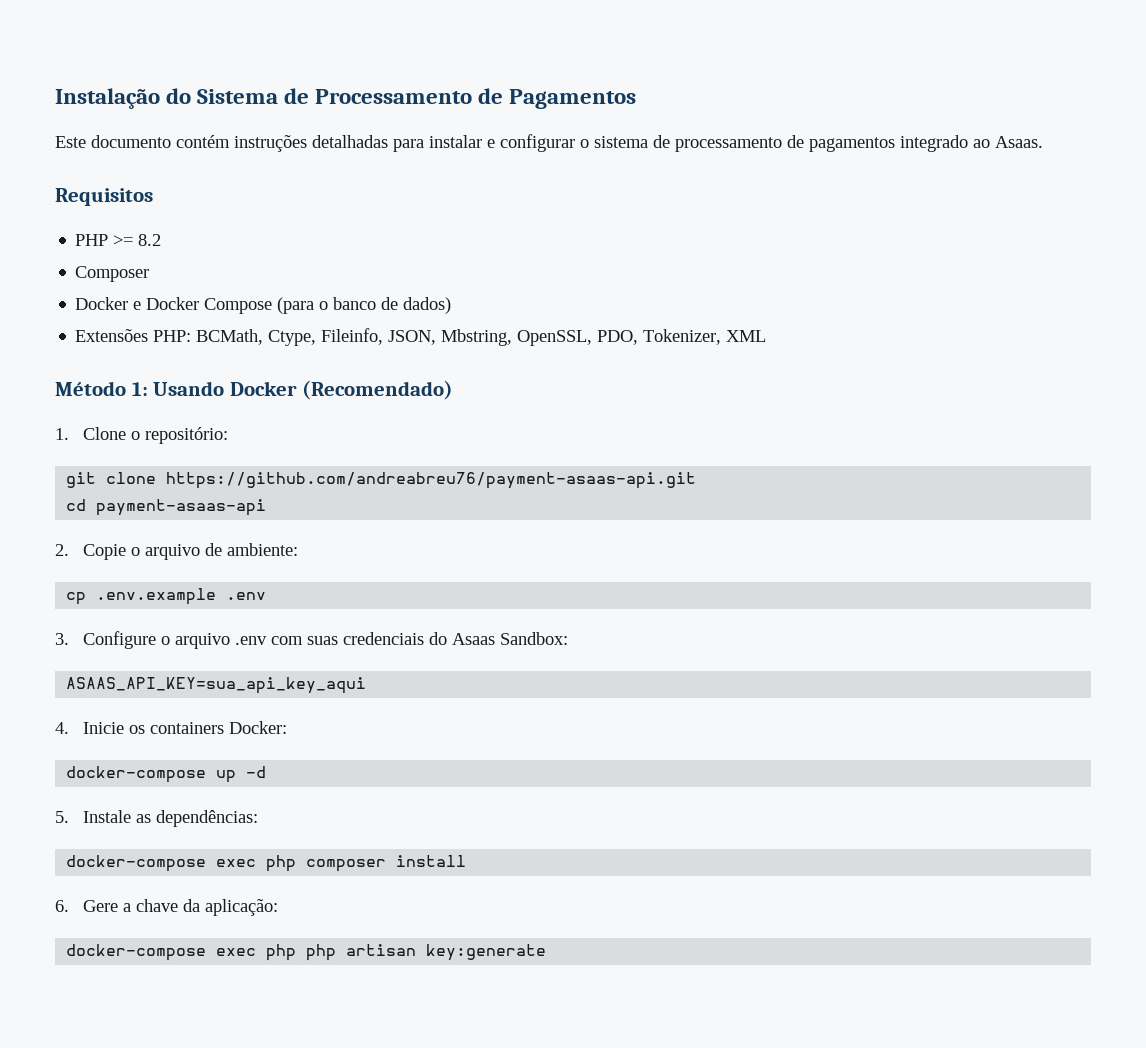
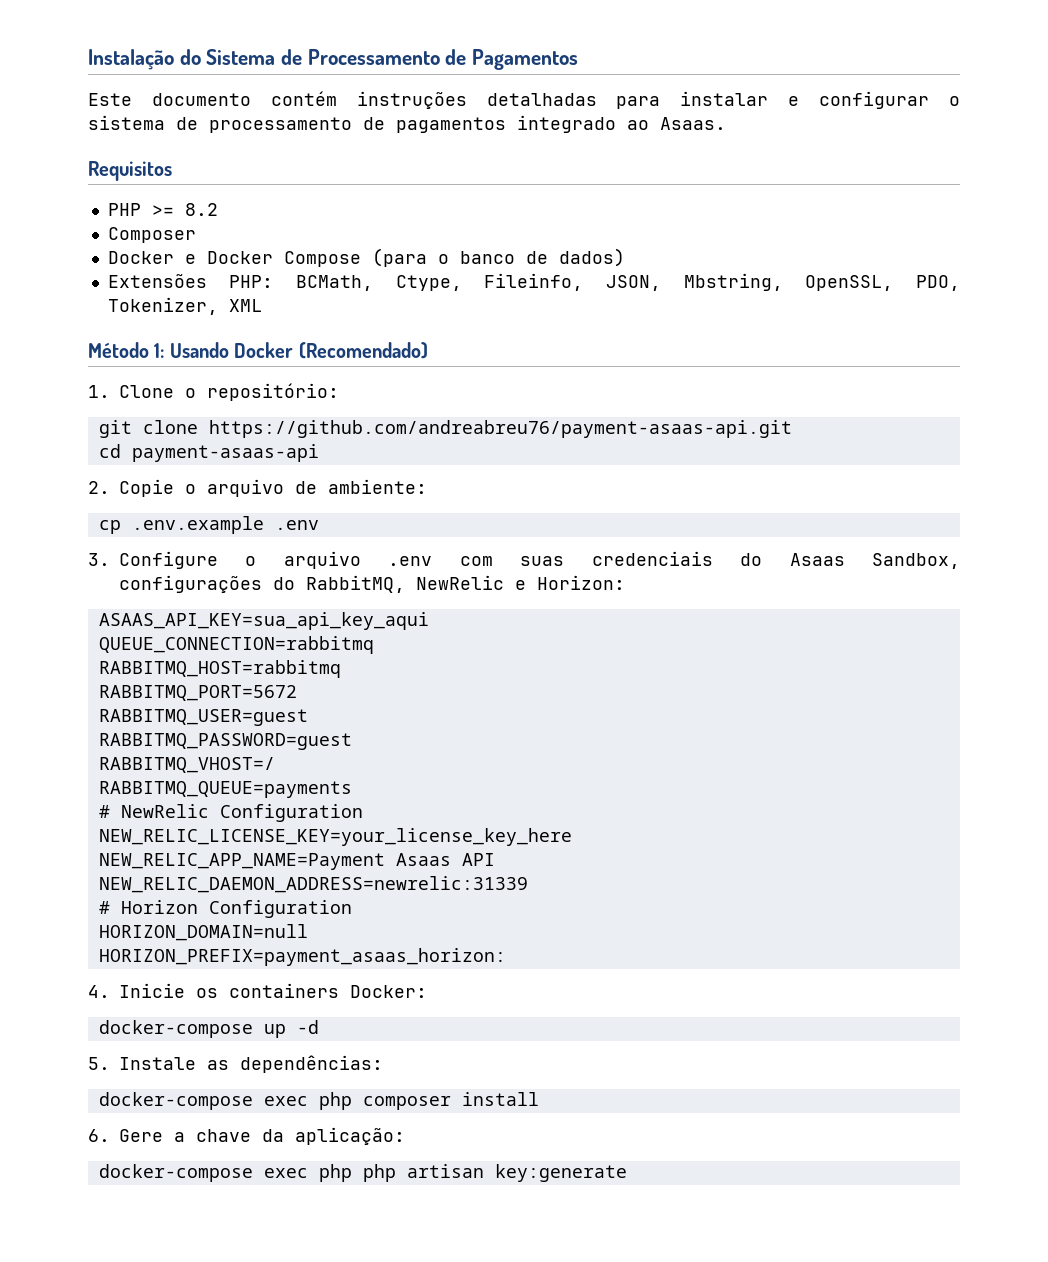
- 3. Configure o arquivo .env com suas credenciais do Asaas Sandbox:
+ 3. Configure o arquivo .env com suas credenciais do Asaas Sandbox, configurações do RabbitMQ, NewRelic e Horizon:
  ASAAS_API_KEY=sua_api_key_aqui
+ QUEUE_CONNECTION=rabbitmq
+ RABBITMQ_HOST=rabbitmq
+ RABBITMQ_PORT=5672
+ RABBITMQ_USER=guest
+ RABBITMQ_PASSWORD=guest
+ RABBITMQ_VHOST=/
+ RABBITMQ_QUEUE=payments
+ # NewRelic Configuration
+ NEW_RELIC_LICENSE_KEY=your_license_key_here
+ NEW_RELIC_APP_NAME=Payment Asaas API
+ NEW_RELIC_DAEMON_ADDRESS=newrelic:31339
+ # Horizon Configuration
+ HORIZON_DOMAIN=null
+ HORIZON_PREFIX=payment_asaas_horizon:

